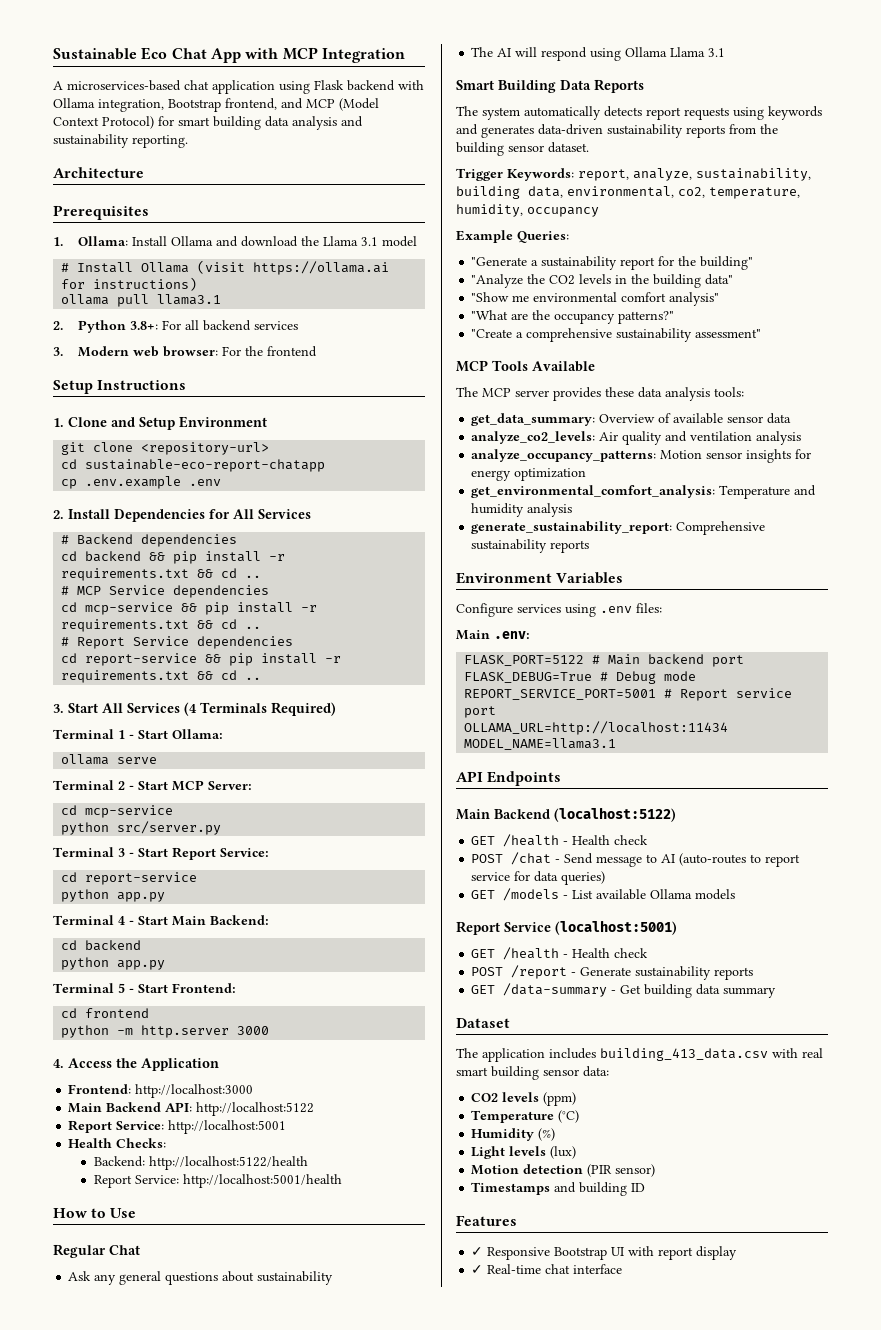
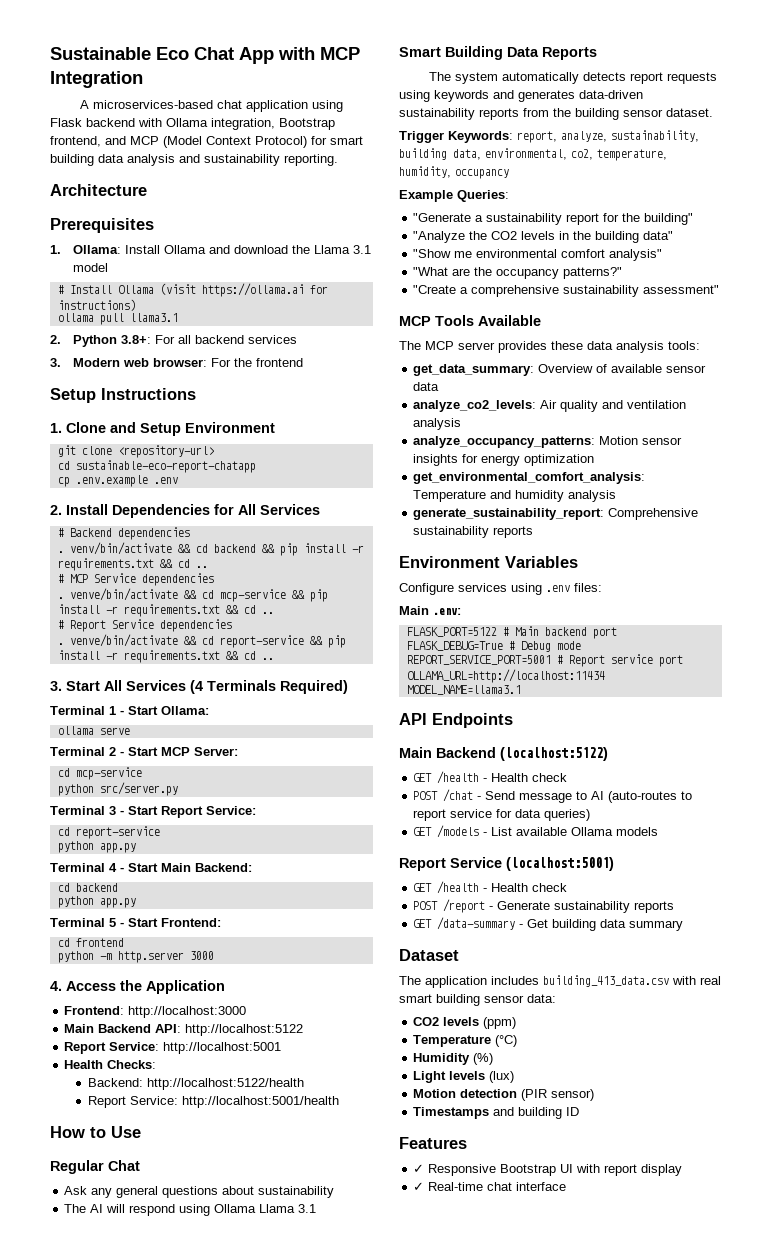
- cd backend && pip install -r requirements.txt && cd ..
+ . venv/bin/activate && cd backend && pip install -r requirements.txt && cd ..
- cd mcp-service && pip install -r requirements.txt && cd ..
+ . venve/bin/activate && cd mcp-service && pip install -r requirements.txt && cd ..
- cd report-service && pip install -r requirements.txt && cd ..
+ . venve/bin/activate && cd report-service && pip install -r requirements.txt && cd ..

